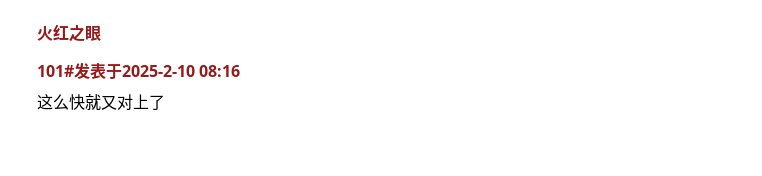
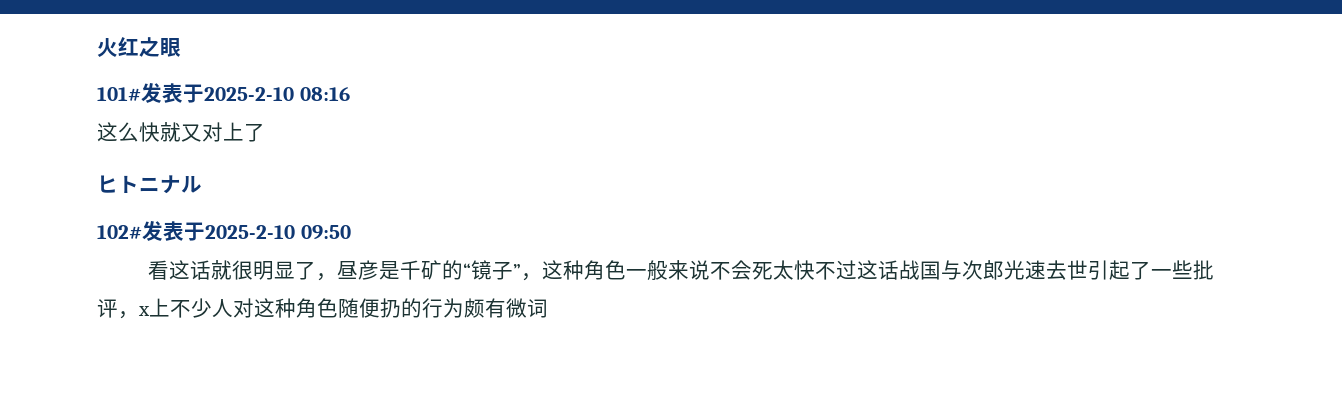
+ ヒトニナル
+ 102#发表于2025-2-10 09:50
+ 看这话就很明显了，昼彦是千矿的“镜子”，这种角色一般来说不会死太快不过这话战国与次郎光速去世引起了一些批评，x上不少人对这种角色随便扔的行为颇有微词

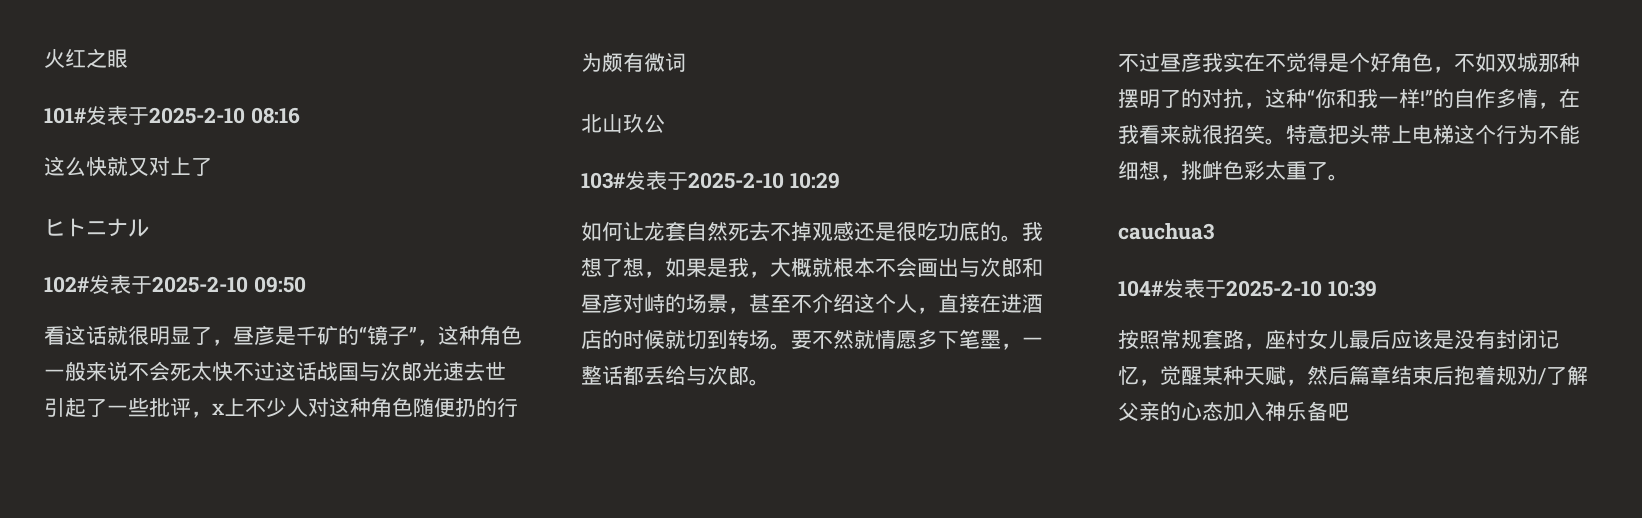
+ 北山玖公
+ 103#发表于2025-2-10 10:29
+ 如何让龙套自然死去不掉观感还是很吃功底的。我想了想，如果是我，大概就根本不会画出与次郎和昼彦对峙的场景，甚至不介绍这个人，直接在进酒店的时候就切到转场。要不然就情愿多下笔墨，一整话都丢给与次郎。
+ 不过昼彦我实在不觉得是个好角色，不如双城那种摆明了的对抗，这种“你和我一样!”的自作多情，在我看来就很招笑。特意把头带上电梯这个行为不能细想，挑衅色彩太重了。
+ cauchua3
+ 104#发表于2025-2-10 10:39
+ 按照常规套路，座村女儿最后应该是没有封闭记忆，觉醒某种天赋，然后篇章结束后抱着规劝/了解父亲的心态加入神乐备吧

